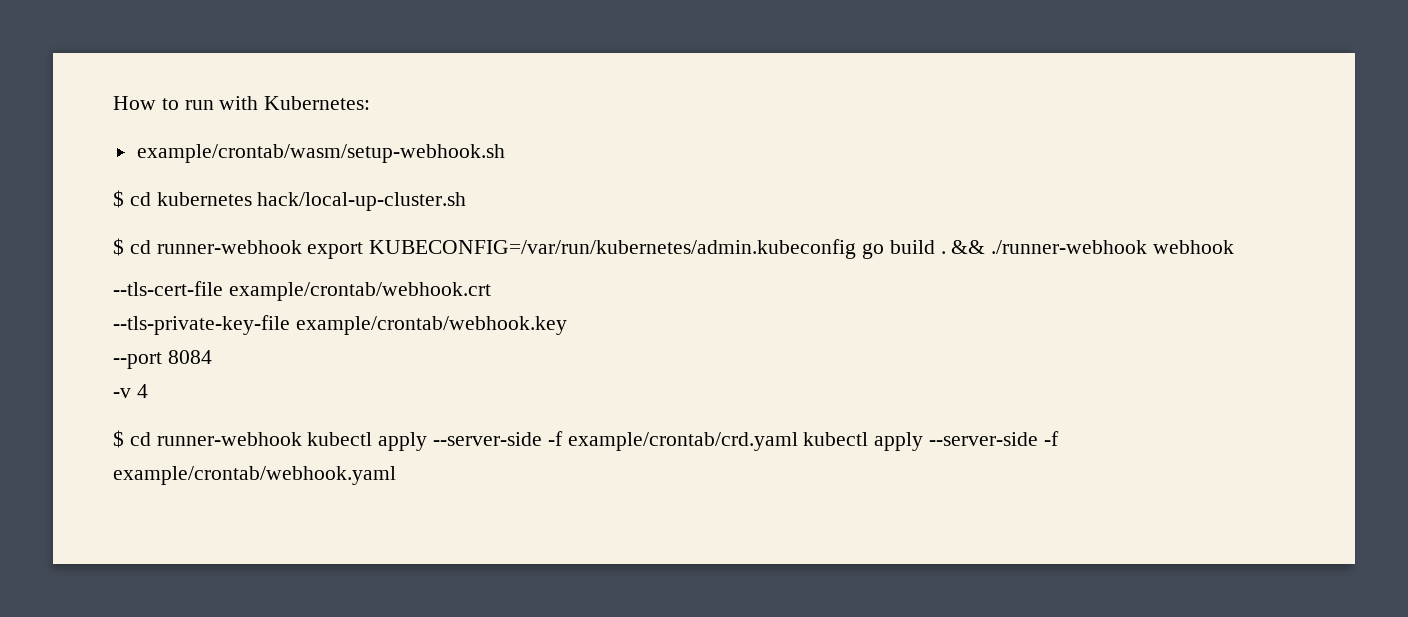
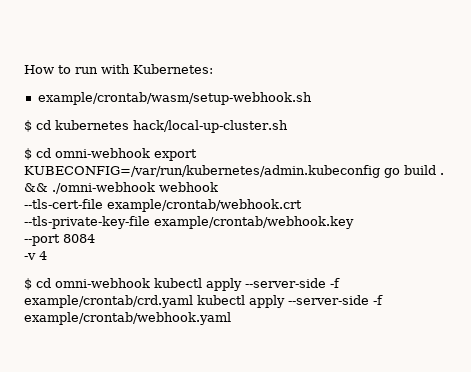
- $ cd runner-webhook export KUBECONFIG=/var/run/kubernetes/admin.kubeconfig go build .
+ $ cd omni-webhook export KUBECONFIG=/var/run/kubernetes/admin.kubeconfig go build .
- && ./runner-webhook webhook
+ && ./omni-webhook webhook
- $ cd runner-webhook kubectl apply --server-side -f example/crontab/crd.yaml kubectl apply --server-side -f example/crontab/webhook.yaml
+ $ cd omni-webhook kubectl apply --server-side -f example/crontab/crd.yaml kubectl apply --server-side -f example/crontab/webhook.yaml

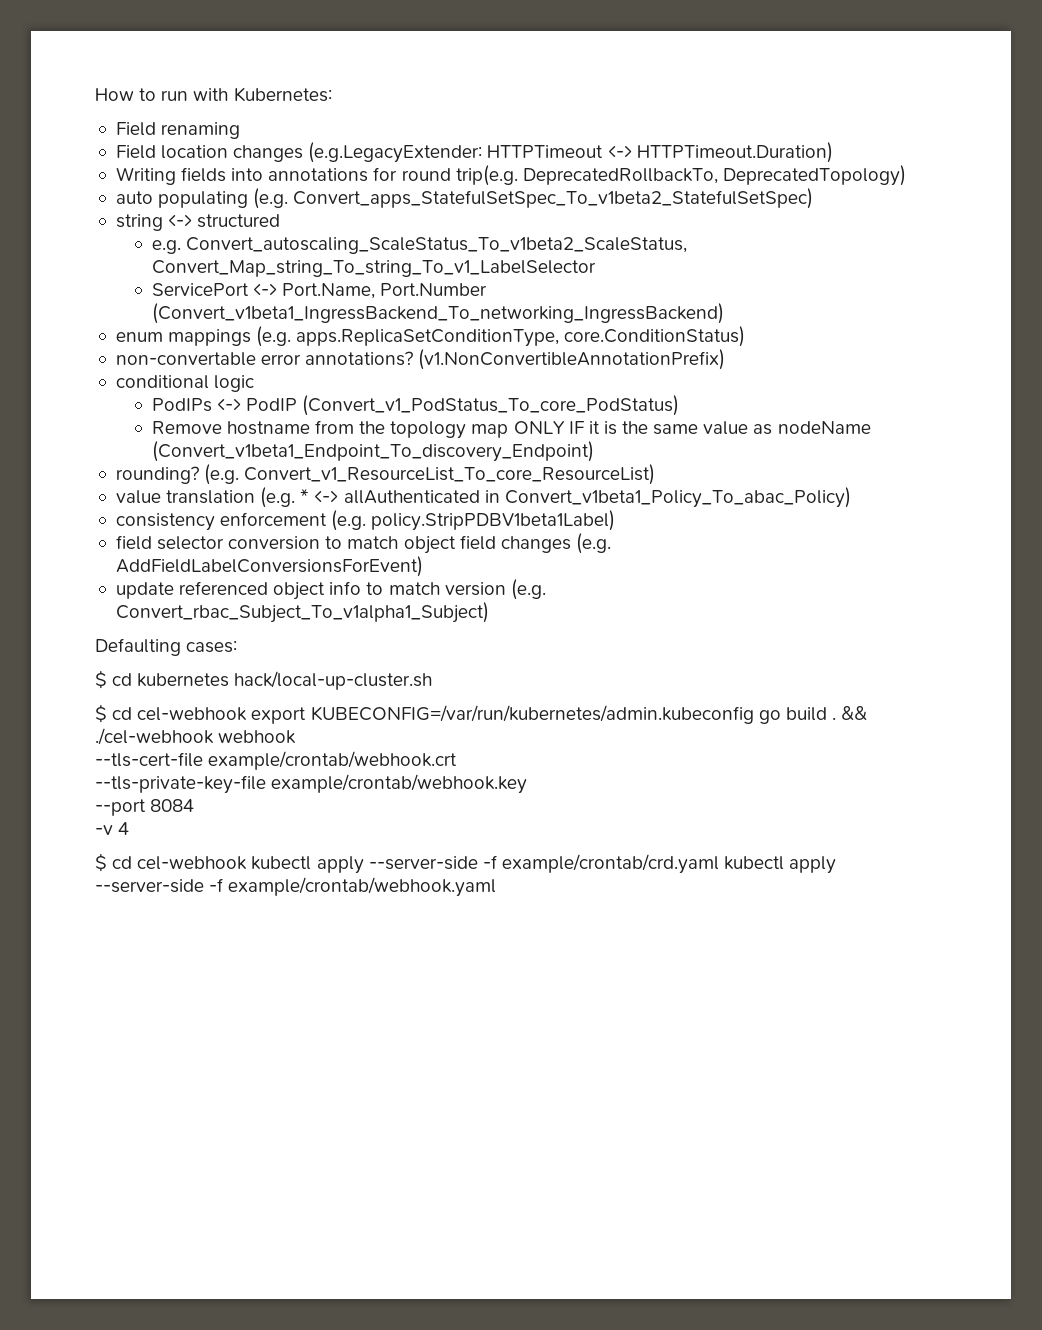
- example/crontab/wasm/setup-webhook.sh
+ Field renaming
+ Field location changes (e.g.LegacyExtender: HTTPTimeout <-> HTTPTimeout.Duration)
+ Writing fields into annotations for round trip(e.g. DeprecatedRollbackTo, DeprecatedTopology)
+ auto populating (e.g. Convert_apps_StatefulSetSpec_To_v1beta2_StatefulSetSpec)
+ string <-> structured
+ e.g. Convert_autoscaling_ScaleStatus_To_v1beta2_ScaleStatus, Convert_Map_string_To_string_To_v1_LabelSelector
+ ServicePort <-> Port.Name, Port.Number (Convert_v1beta1_IngressBackend_To_networking_IngressBackend)
+ enum mappings (e.g. apps.ReplicaSetConditionType, core.ConditionStatus)
+ non-convertable error annotations? (v1.NonConvertibleAnnotationPrefix)
+ conditional logic
+ PodIPs <-> PodIP (Convert_v1_PodStatus_To_core_PodStatus)
+ Remove hostname from the topology map ONLY IF it is the same value as nodeName (Convert_v1beta1_Endpoint_To_discovery_Endpoint)
+ rounding? (e.g. Convert_v1_ResourceList_To_core_ResourceList)
+ value translation (e.g. * <-> allAuthenticated in Convert_v1beta1_Policy_To_abac_Policy)
+ consistency enforcement (e.g. policy.StripPDBV1beta1Label)
+ field selector conversion to match object field changes (e.g. AddFieldLabelConversionsForEvent)
+ update referenced object info to match version (e.g. Convert_rbac_Subject_To_v1alpha1_Subject)
+ Defaulting cases:
- $ cd omni-webhook export KUBECONFIG=/var/run/kubernetes/admin.kubeconfig go build .
+ $ cd cel-webhook export KUBECONFIG=/var/run/kubernetes/admin.kubeconfig go build .
- && ./omni-webhook webhook
+ && ./cel-webhook webhook
- $ cd omni-webhook kubectl apply --server-side -f example/crontab/crd.yaml kubectl apply --server-side -f example/crontab/webhook.yaml
+ $ cd cel-webhook kubectl apply --server-side -f example/crontab/crd.yaml kubectl apply --server-side -f example/crontab/webhook.yaml

